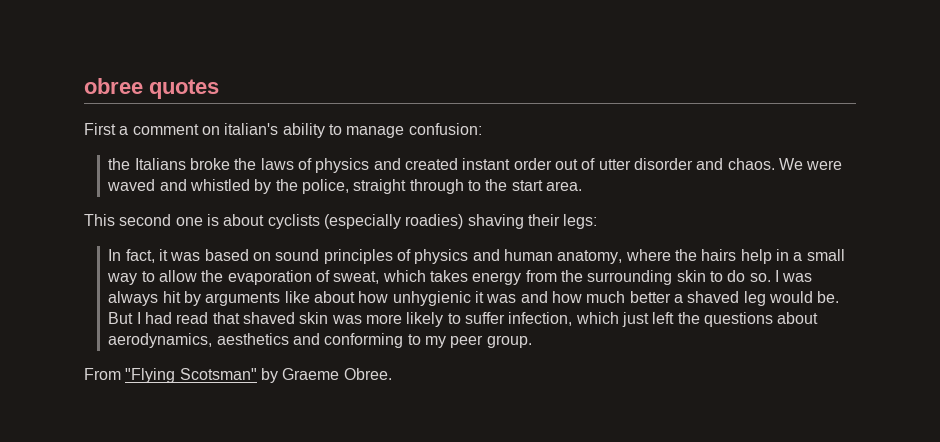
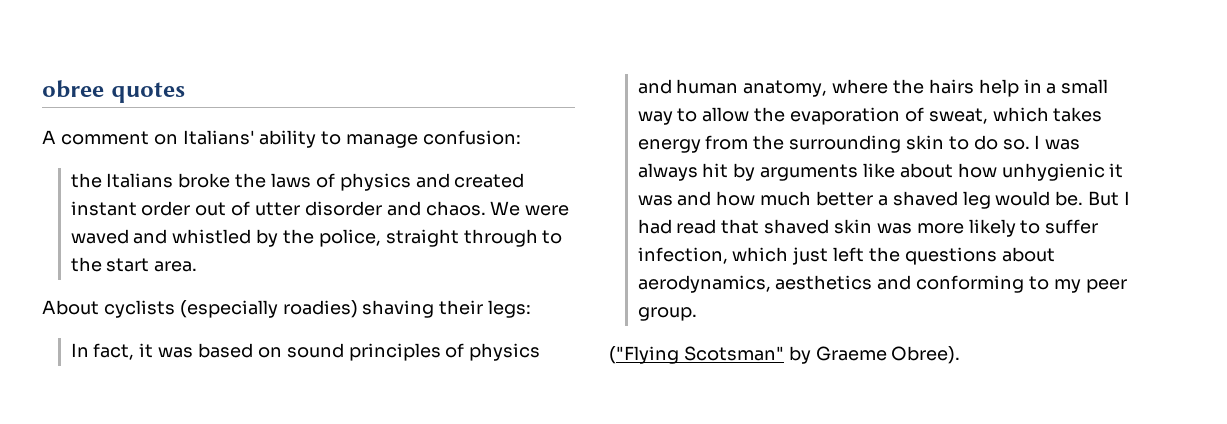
- First a comment on italian's ability to manage confusion:
+ A comment on Italians' ability to manage confusion:
- This second one is about cyclists (especially roadies) shaving their legs:
+ About cyclists (especially roadies) shaving their legs:
- From "Flying Scotsman" by Graeme Obree.
+ ("Flying Scotsman" by Graeme Obree).

